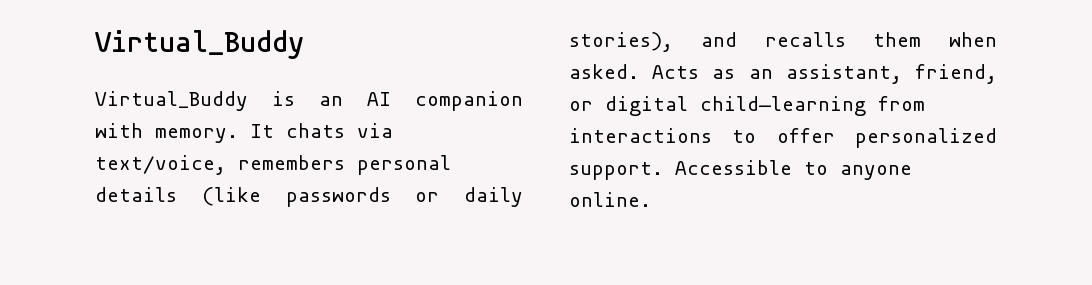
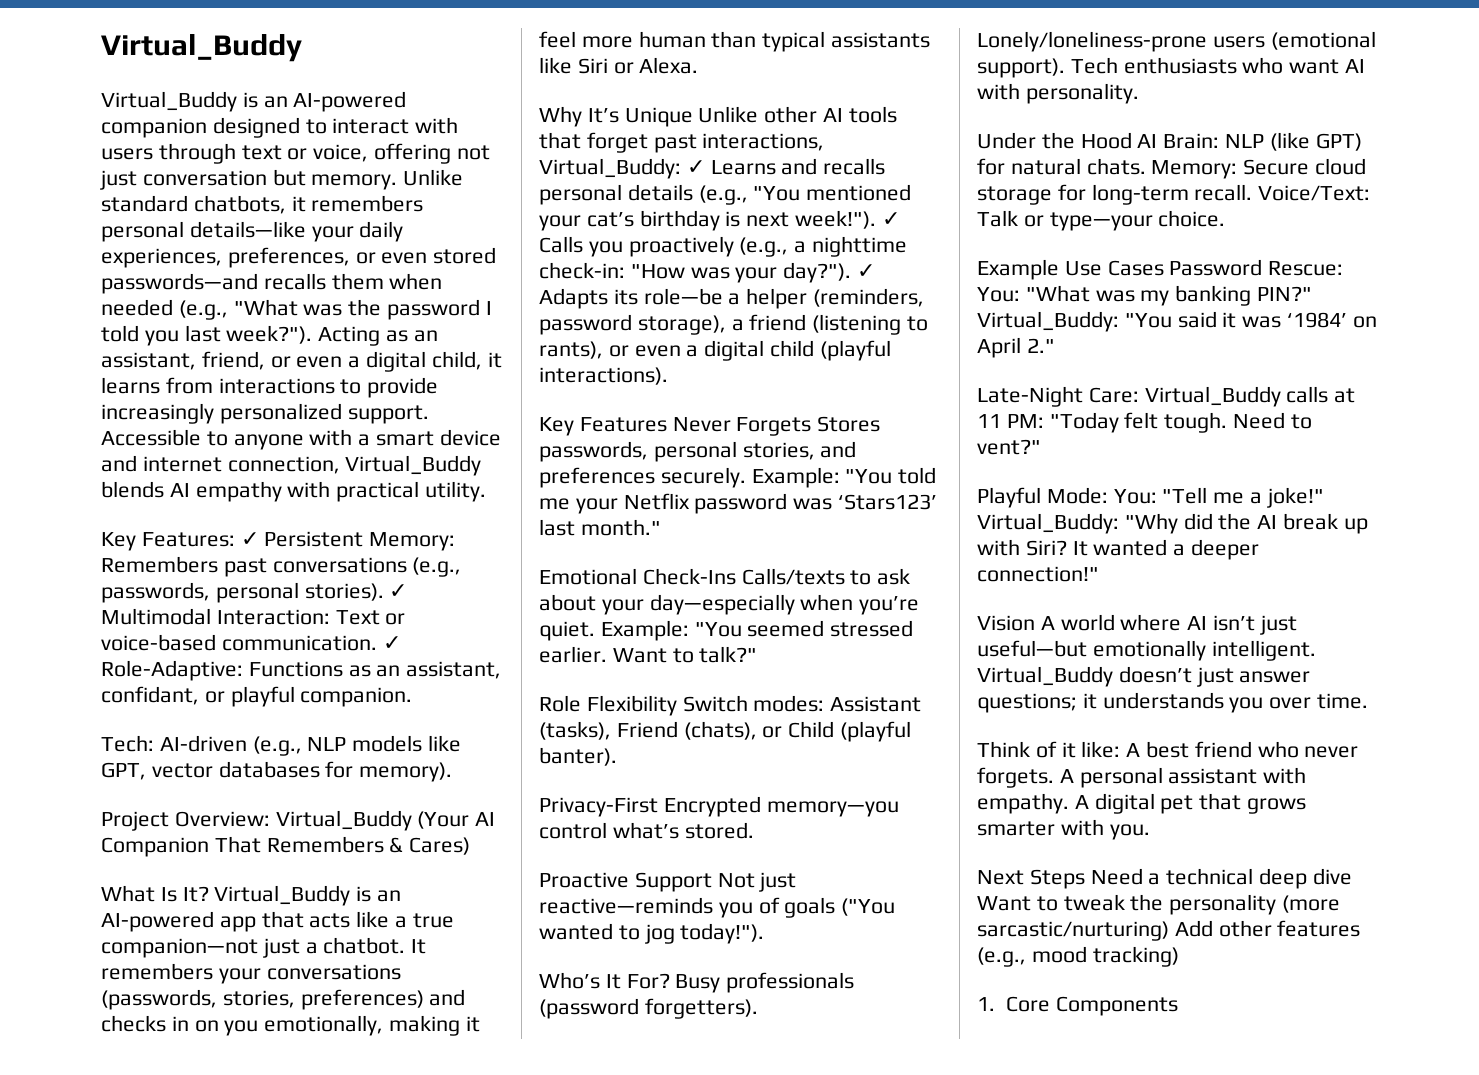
- Virtual_Buddy is an AI companion with memory. It chats via text/voice, remembers personal details (like passwords or daily stories), and recalls them when asked. Acts as an assistant, friend, or digital child—learning from interactions to offer personalized support.
+ Virtual_Buddy is an AI-powered companion designed to interact with users through text or voice, offering not just conversation but memory. Unlike standard chatbots, it remembers personal details—like your daily experiences, preferences, or even stored passwords—and recalls them when needed (e.g., "What was the password I told you last week?"). Acting as an assistant, friend, or even a digital child, it learns from interactions to provide increasingly personalized support.
- Accessible to anyone online.
+ Accessible to anyone with a smart device and internet connection, Virtual_Buddy blends AI empathy with practical utility.
+ Key Features: ✓ Persistent Memory: Remembers past conversations (e.g., passwords, personal stories). ✓ Multimodal Interaction: Text or voice-based communication. ✓ Role-Adaptive: Functions as an assistant, confidant, or playful companion.
+ Tech: AI-driven (e.g., NLP models like GPT, vector databases for memory).
+ Project Overview: Virtual_Buddy (Your AI Companion That Remembers & Cares)
+ What Is It? Virtual_Buddy is an AI-powered app that acts like a true companion—not just a chatbot. It remembers your conversations (passwords, stories, preferences) and checks in on you emotionally, making it feel more human than typical assistants like Siri or Alexa.
+ Why It’s Unique Unlike other AI tools that forget past interactions, Virtual_Buddy: ✓ Learns and recalls personal details (e.g., "You mentioned your cat’s birthday is next week!"). ✓ Calls you proactively (e.g., a nighttime check-in: "How was your day?"). ✓ Adapts its role—be a helper (reminders, password storage), a friend (listening to rants), or even a digital child (playful interactions).
+ Key Features Never Forgets Stores passwords, personal stories, and preferences securely. Example: "You told me your Netflix password was ‘Stars123’ last month."
+ Emotional Check-Ins Calls/texts to ask about your day—especially when you’re quiet. Example: "You seemed stressed earlier. Want to talk?"
+ Role Flexibility Switch modes: Assistant (tasks), Friend (chats), or Child (playful banter).
+ Privacy-First Encrypted memory—you control what’s stored.
+ Proactive Support Not just reactive—reminds you of goals ("You wanted to jog today!").
+ Who’s It For? Busy professionals (password forgetters). Lonely/loneliness-prone users (emotional support). Tech enthusiasts who want AI with personality.
+ Under the Hood AI Brain: NLP (like GPT) for natural chats. Memory: Secure cloud storage for long-term recall. Voice/Text: Talk or type—your choice.
+ Example Use Cases Password Rescue: You: "What was my banking PIN?" Virtual_Buddy: "You said it was ‘1984’ on April 2."
+ Late-Night Care: Virtual_Buddy calls at 11 PM: "Today felt tough. Need to vent?"
+ Playful Mode: You: "Tell me a joke!" Virtual_Buddy: "Why did the AI break up with Siri? It wanted a deeper connection!"
+ Vision A world where AI isn’t just useful—but emotionally intelligent. Virtual_Buddy doesn’t just answer questions; it understands you over time.
+ Think of it like: A best friend who never forgets. A personal assistant with empathy. A digital pet that grows smarter with you.
+ Next Steps Need a technical deep dive Want to tweak the personality (more sarcastic/nurturing) Add other features (e.g., mood tracking)
+ 1. Core Components

